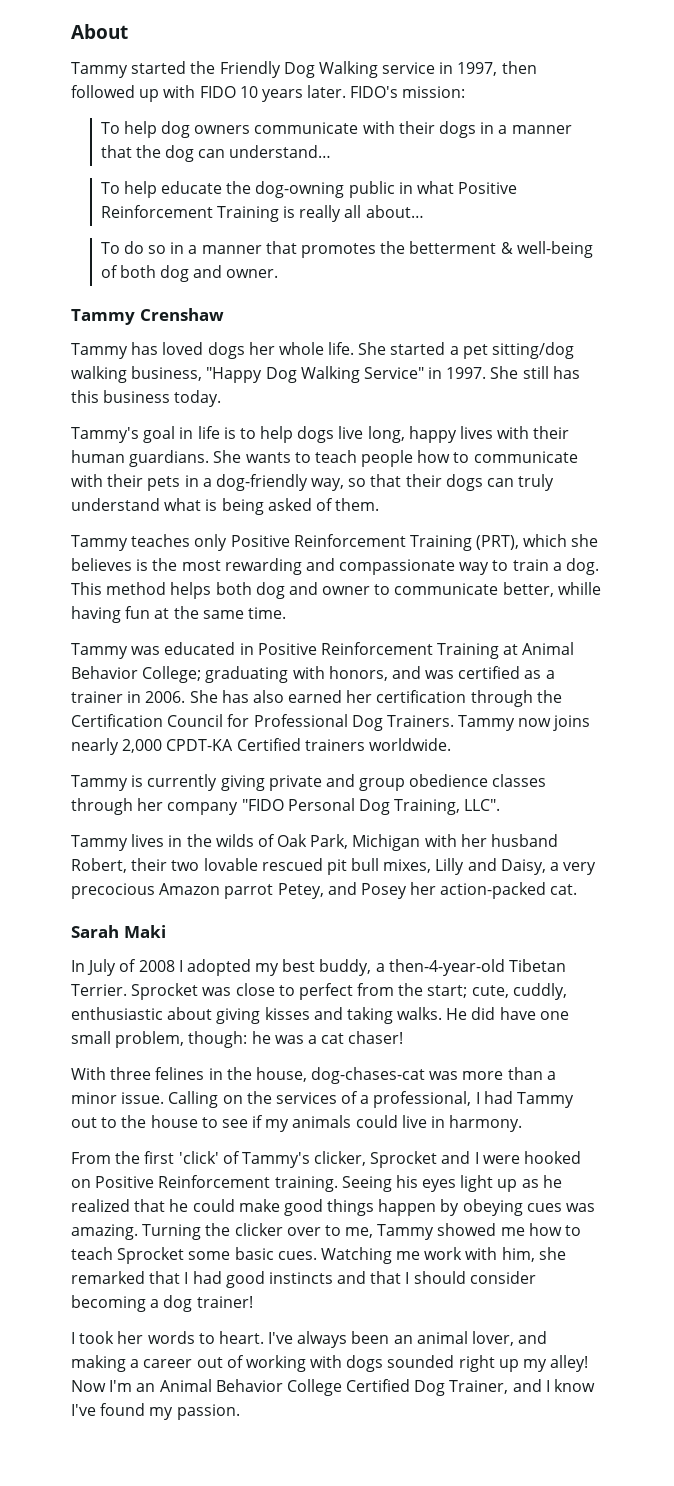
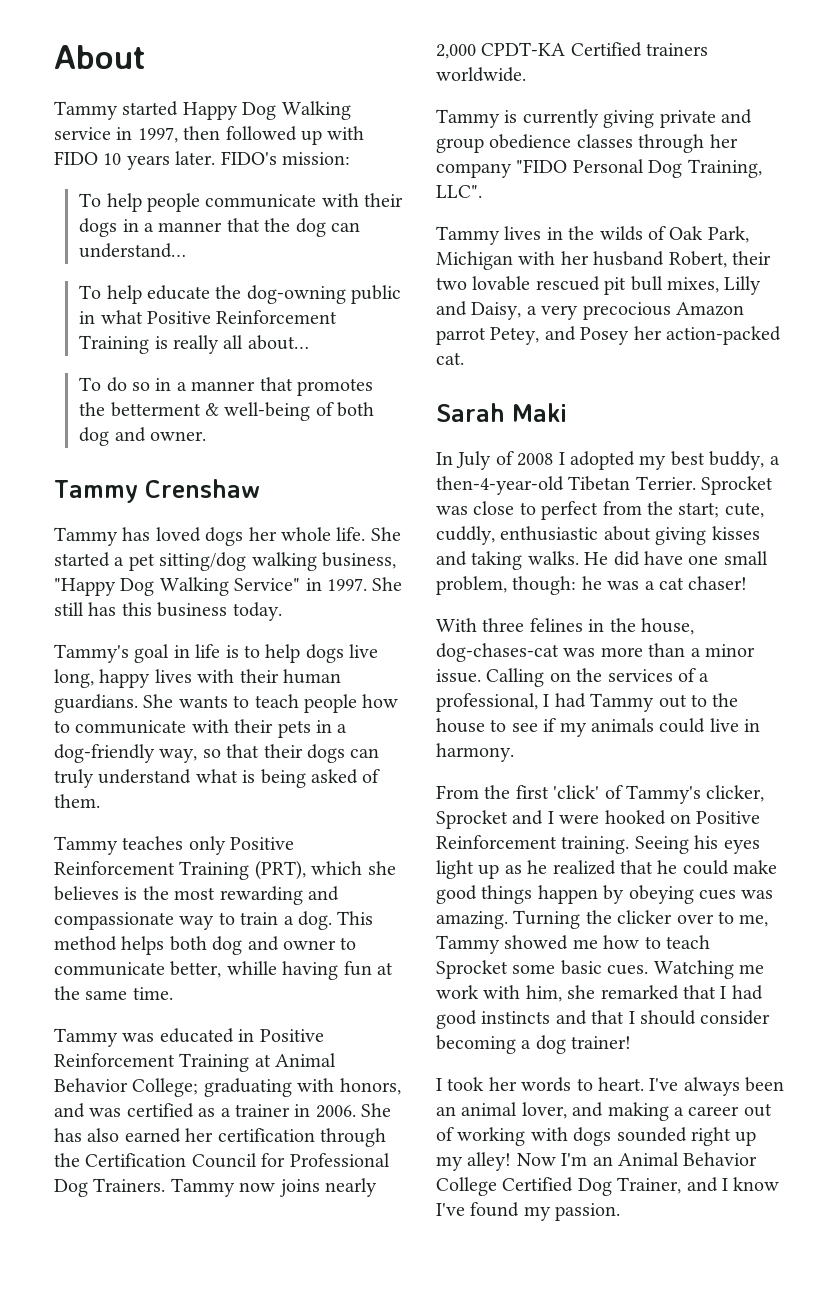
- Tammy started the Friendly Dog Walking service in 1997, then followed up with FIDO 10 years later.
+ Tammy started Happy Dog Walking service in 1997, then followed up with FIDO 10 years later.
- To help dog owners communicate with their dogs in a manner that the dog can understand…
+ To help people communicate with their dogs in a manner that the dog can understand…

